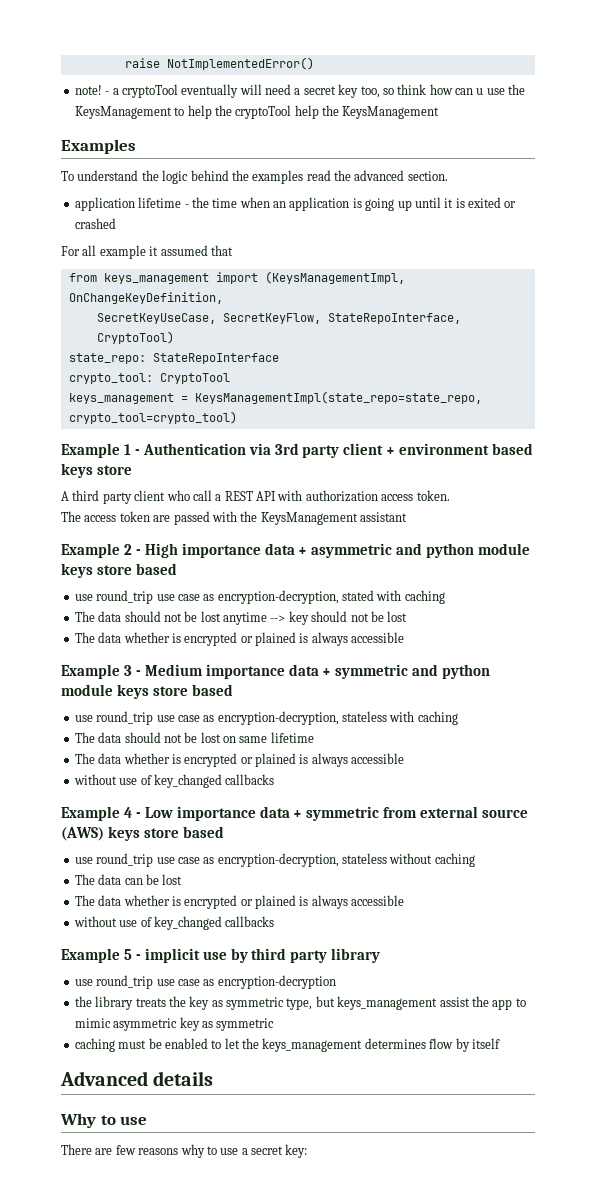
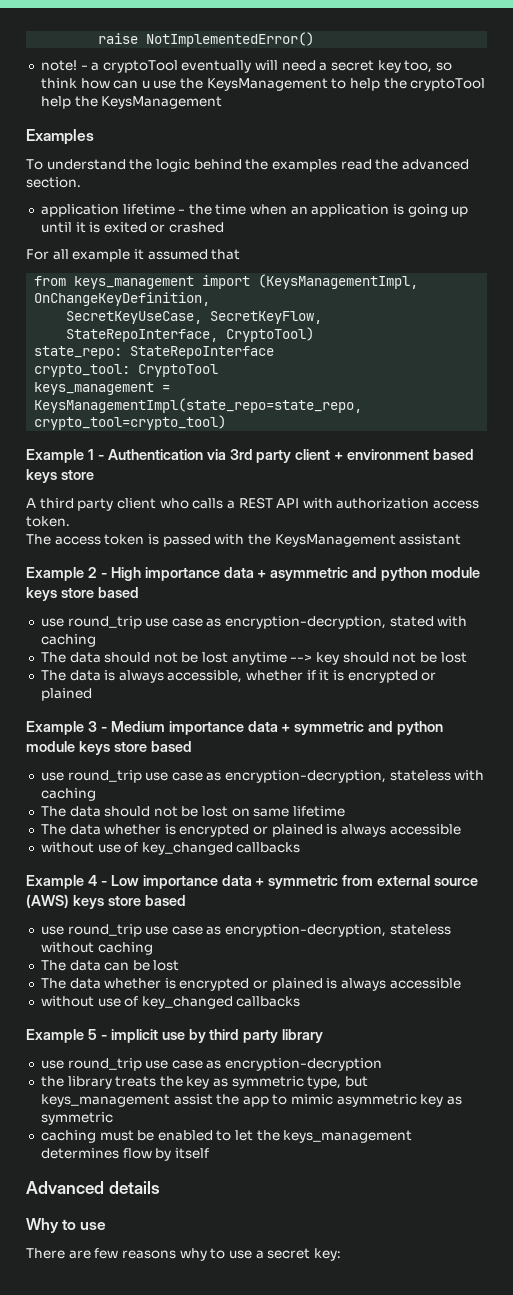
- A third party client who call a REST API with authorization access token.
+ A third party client who calls a REST API with authorization access token.
- The access token are passed with the KeysManagement assistant
+ The access token is passed with the KeysManagement assistant
  The data should not be lost anytime --> key should not be lost
- The data whether is encrypted or plained is always accessible
+ The data is always accessible, whether if it is encrypted or plained

